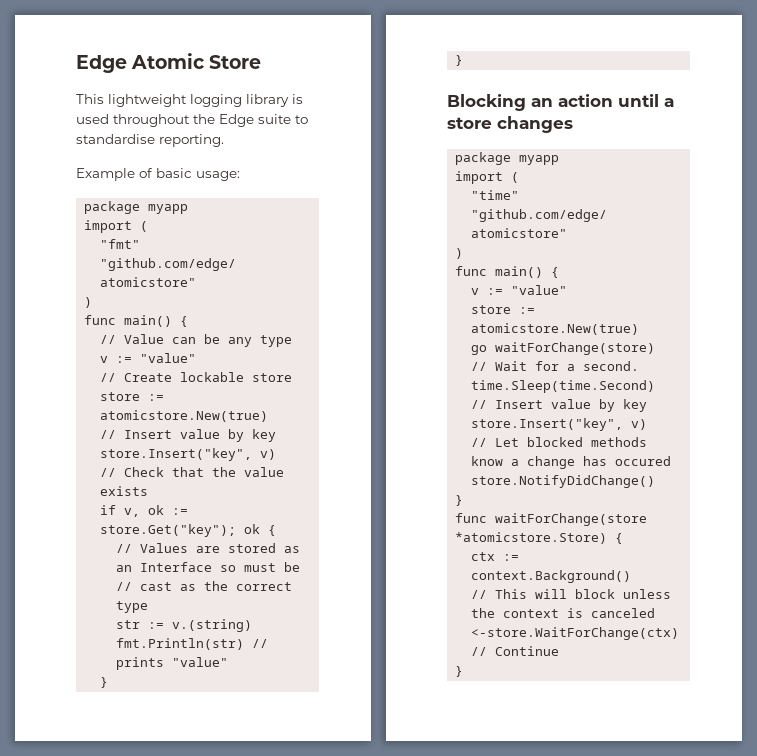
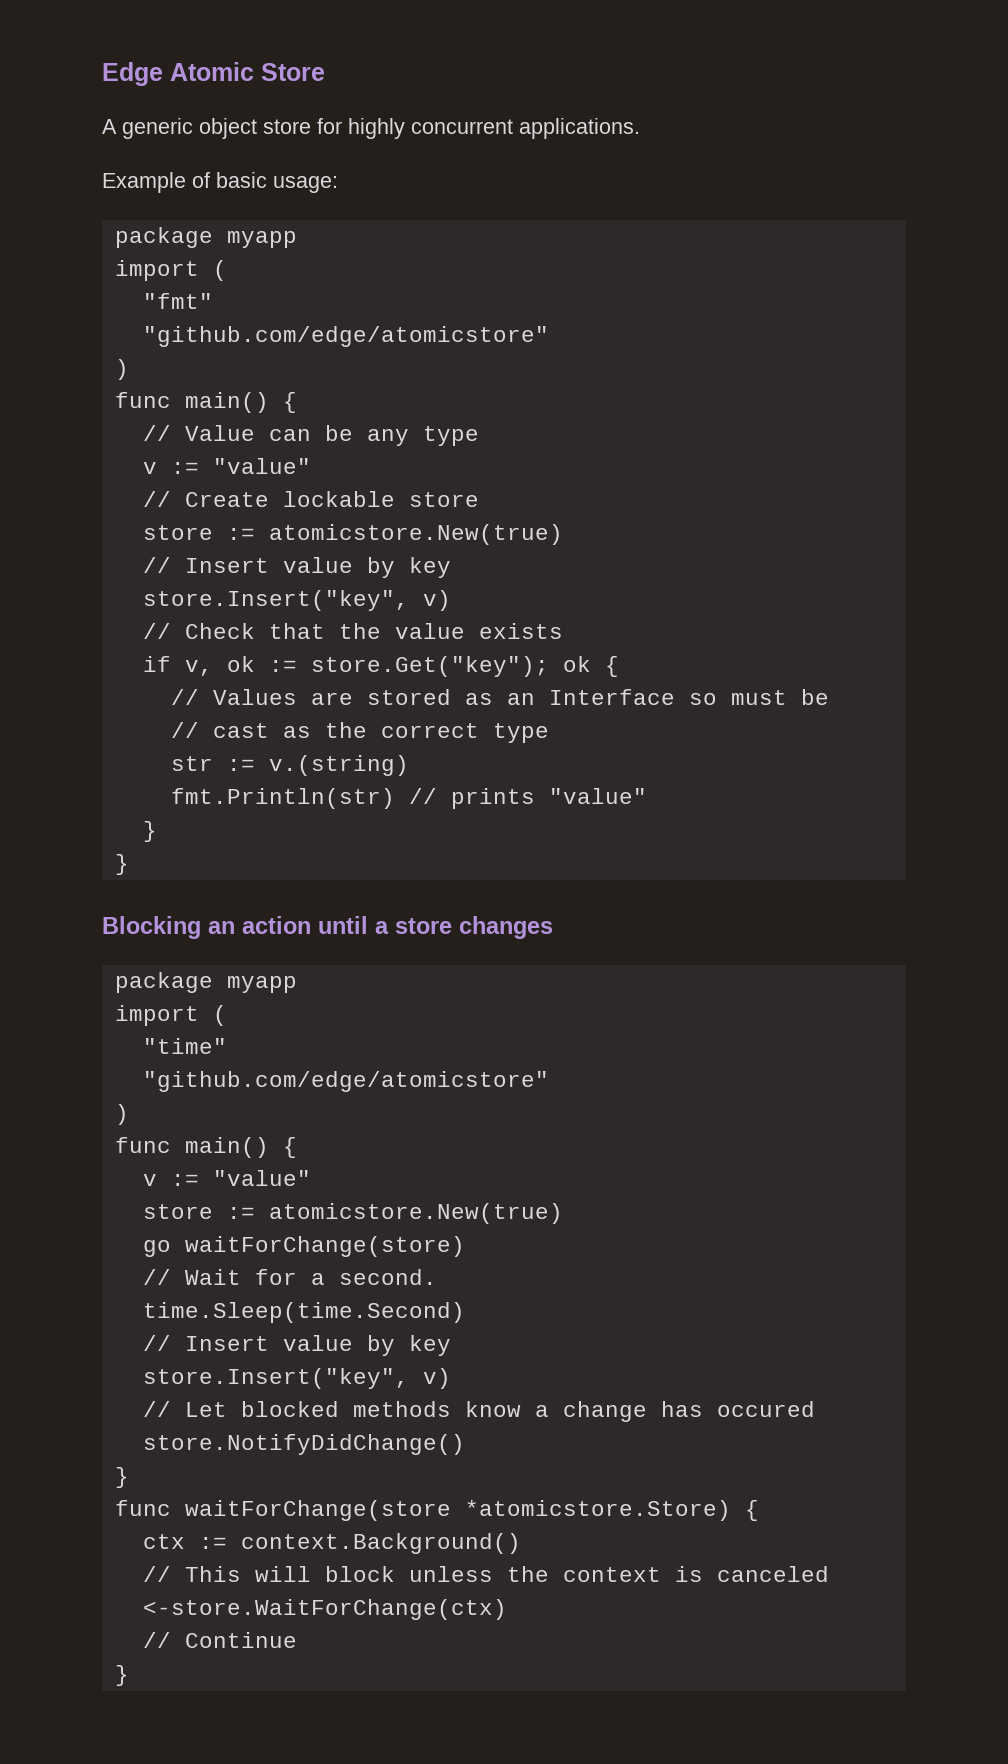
- This lightweight logging library is used throughout the Edge suite to standardise reporting.
+ A generic object store for highly concurrent applications.

